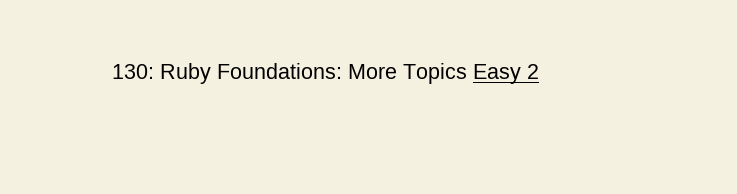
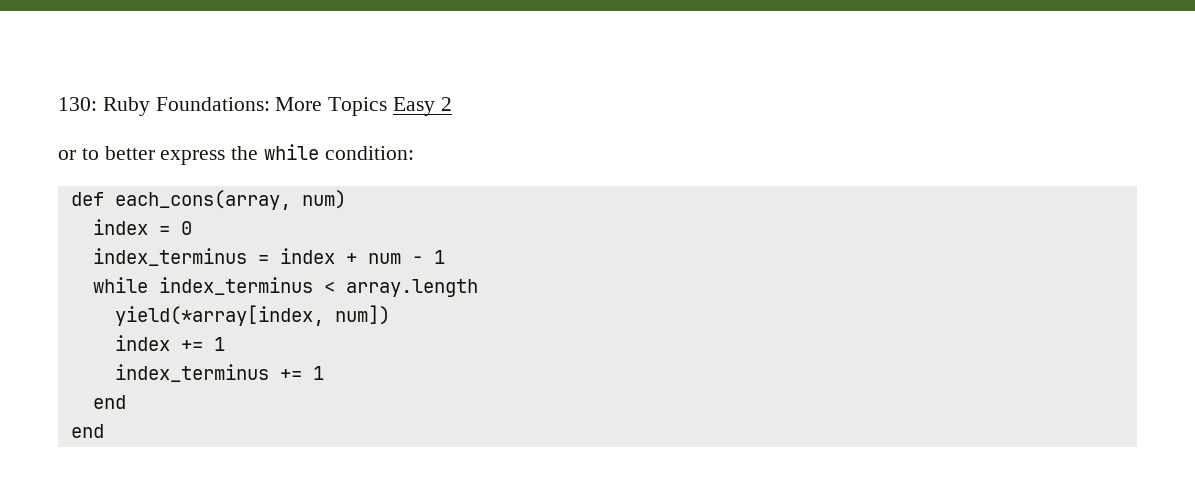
+ or to better express the while condition:
+ def each_cons(array, num)
+ index = 0
+ index_terminus = index + num - 1
+ while index_terminus < array.length
+ yield(*array[index, num])
+ index += 1
+ index_terminus += 1
+ end
+ end

